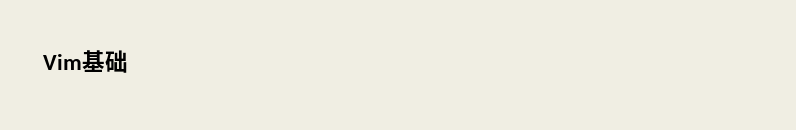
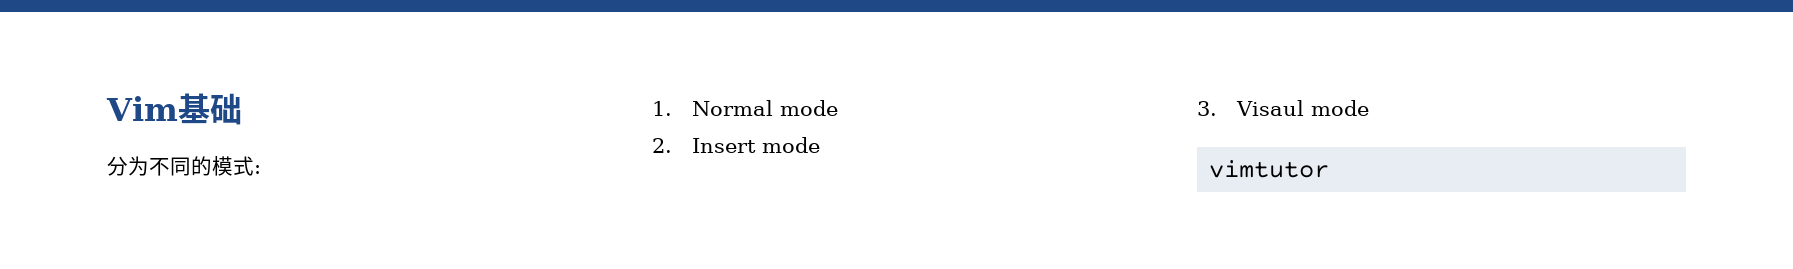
+ 分为不同的模式:
+ 1. Normal mode
+ 2. Insert mode
+ 3. Visaul mode
+ vimtutor

